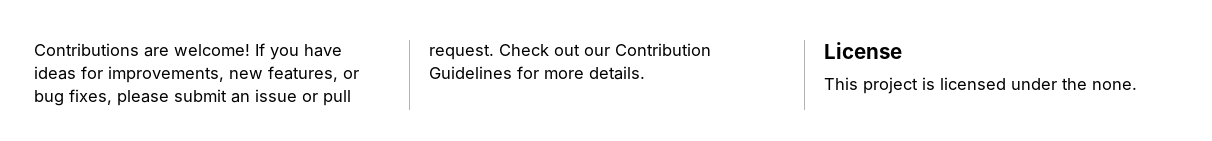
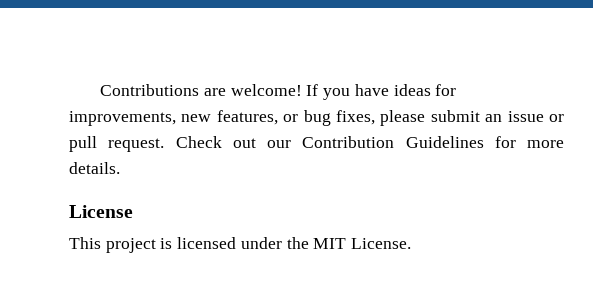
- This project is licensed under the none.
+ This project is licensed under the MIT License.

